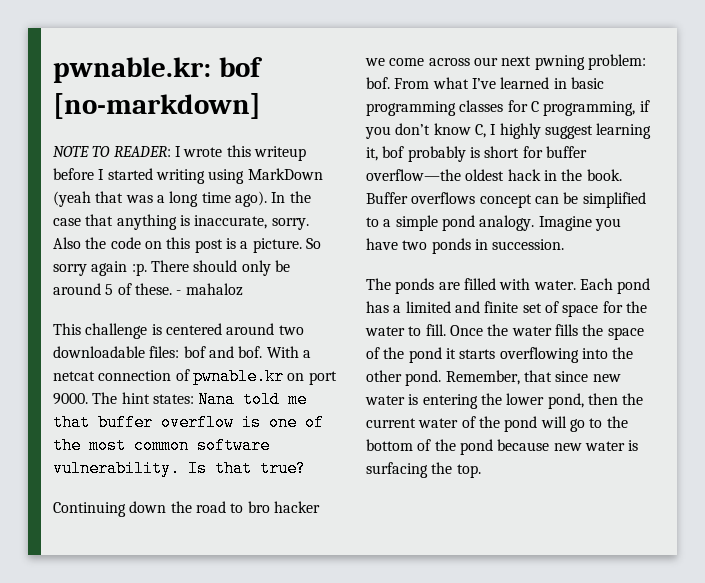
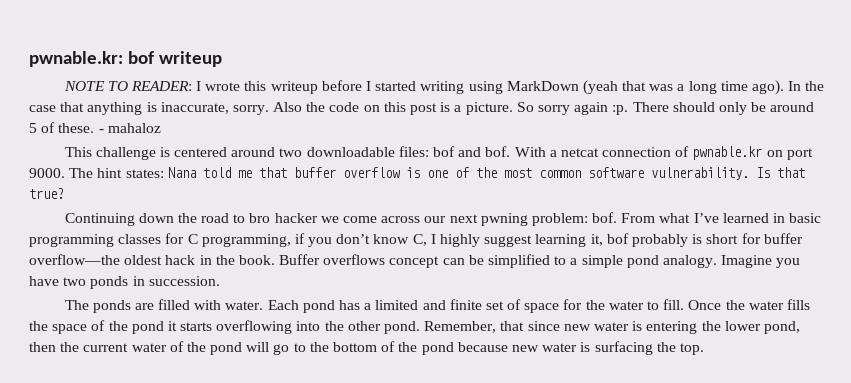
- pwnable.kr: bof [no-markdown]
+ pwnable.kr: bof writeup

